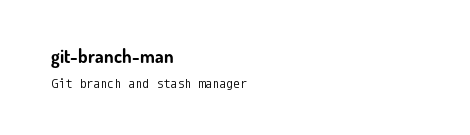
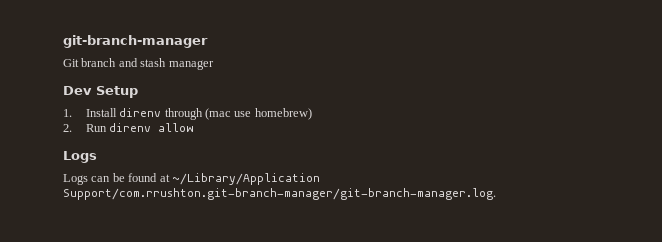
- git-branch-man
+ git-branch-manager
+ Dev Setup
+ 1. Install direnv through (mac use homebrew)
+ 2. Run direnv allow
+ Logs
+ Logs can be found at ~/Library/Application Support/com.rrushton.git-branch-manager/git-branch-manager.log.

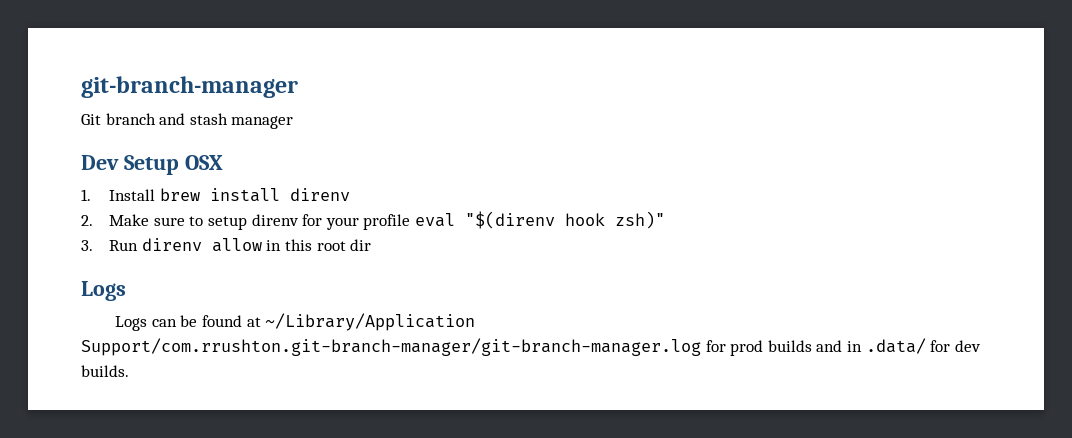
- Dev Setup
+ Dev Setup OSX
- 1. Install direnv through (mac use homebrew)
- 2. Run direnv allow
+ 1. Install brew install direnv
+ 2. Make sure to setup direnv for your profile eval "$(direnv hook zsh)"
+ 3. Run direnv allow in this root dir
- Logs can be found at ~/Library/Application Support/com.rrushton.git-branch-manager/git-branch-manager.log.
+ Logs can be found at ~/Library/Application Support/com.rrushton.git-branch-manager/git-branch-manager.log for prod builds and in .data/ for dev builds.

